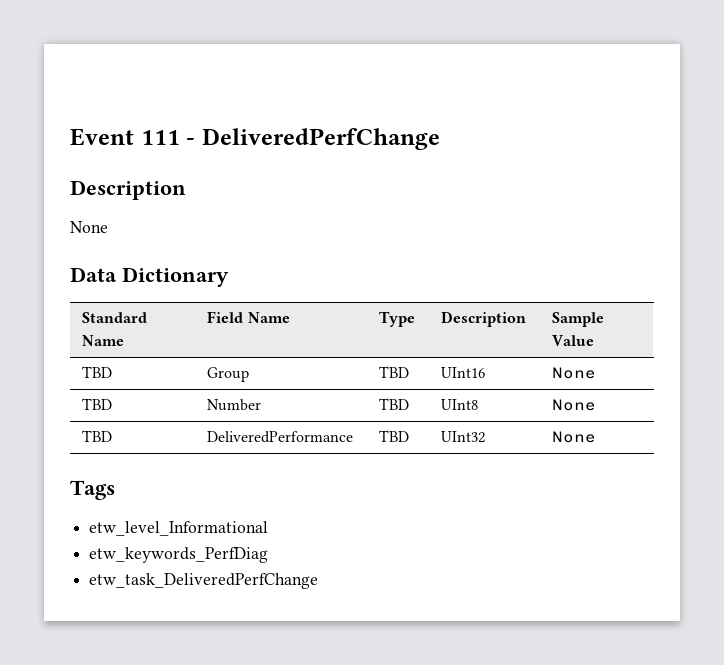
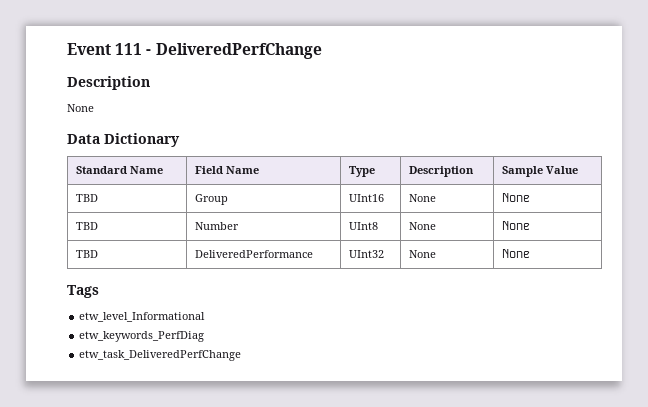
- TBD | Group | TBD | UInt16 | None
+ TBD | Group | UInt16 | None | None
- TBD | Number | TBD | UInt8 | None
+ TBD | Number | UInt8 | None | None
- TBD | DeliveredPerformance | TBD | UInt32 | None
+ TBD | DeliveredPerformance | UInt32 | None | None

